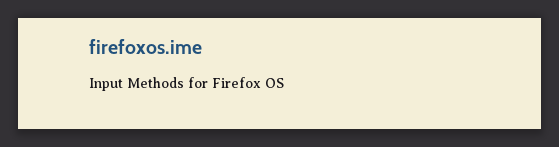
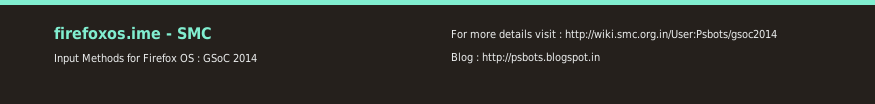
- firefoxos.ime
+ firefoxos.ime - SMC
- Input Methods for Firefox OS
+ Input Methods for Firefox OS : GSoC 2014
+ For more details visit : http://wiki.smc.org.in/User:Psbots/gsoc2014
+ Blog : http://psbots.blogspot.in

